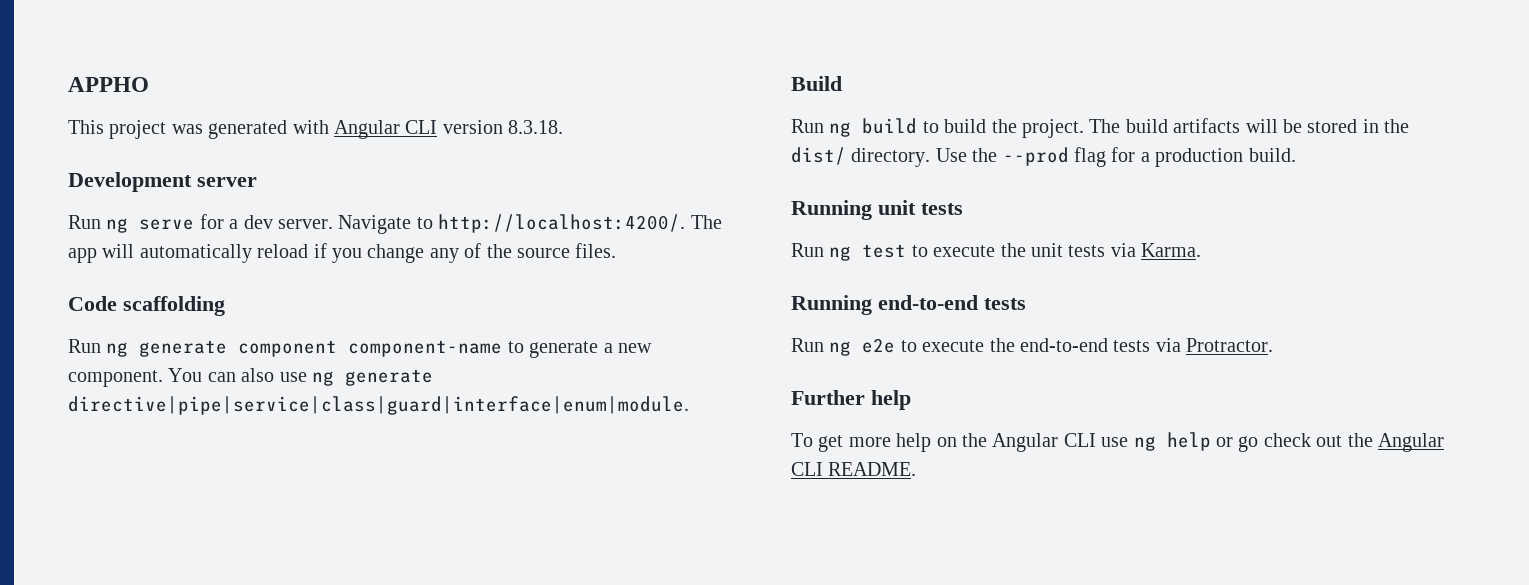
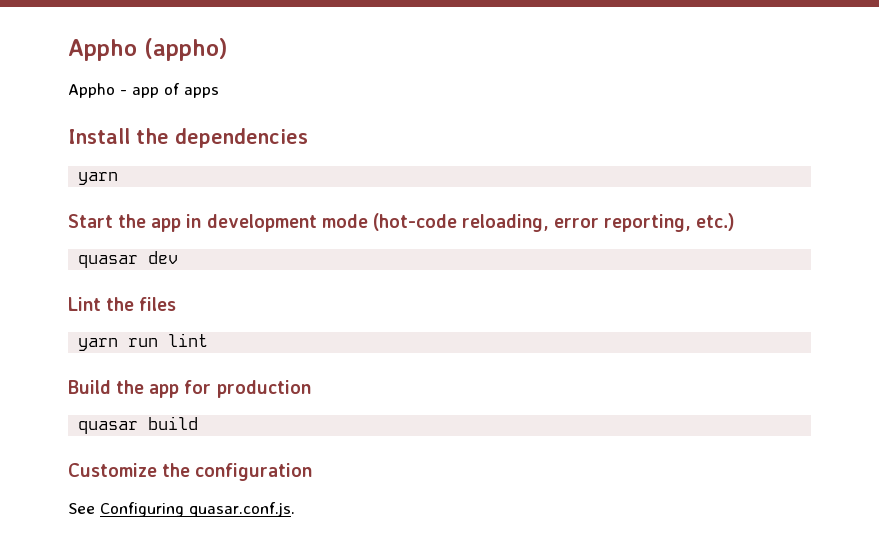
- APPHO
- This project was generated with Angular CLI version 8.3.18.
- Development server
- Run ng serve for a dev server. Navigate to http://localhost:4200/. The app will automatically reload if you change any of the source files.
- Code scaffolding
- Run ng generate component component-name to generate a new component. You can also use ng generate directive|pipe|service|class|guard|interface|enum|module.
- Build
- Run ng build to build the project. The build artifacts will be stored in the dist/ directory. Use the --prod flag for a production build.
- Running unit tests
- Run ng test to execute the unit tests via Karma.
- Running end-to-end tests
- Run ng e2e to execute the end-to-end tests via Protractor.
- Further help
- To get more help on the Angular CLI use ng help or go check out the Angular CLI README.
+ Appho (appho)
+ Appho - app of apps
+ Install the dependencies
+ yarn
+ Start the app in development mode (hot-code reloading, error reporting, etc.)
+ quasar dev
+ Lint the files
+ yarn run lint
+ Build the app for production
+ quasar build
+ Customize the configuration
+ See Configuring quasar.conf.js.

